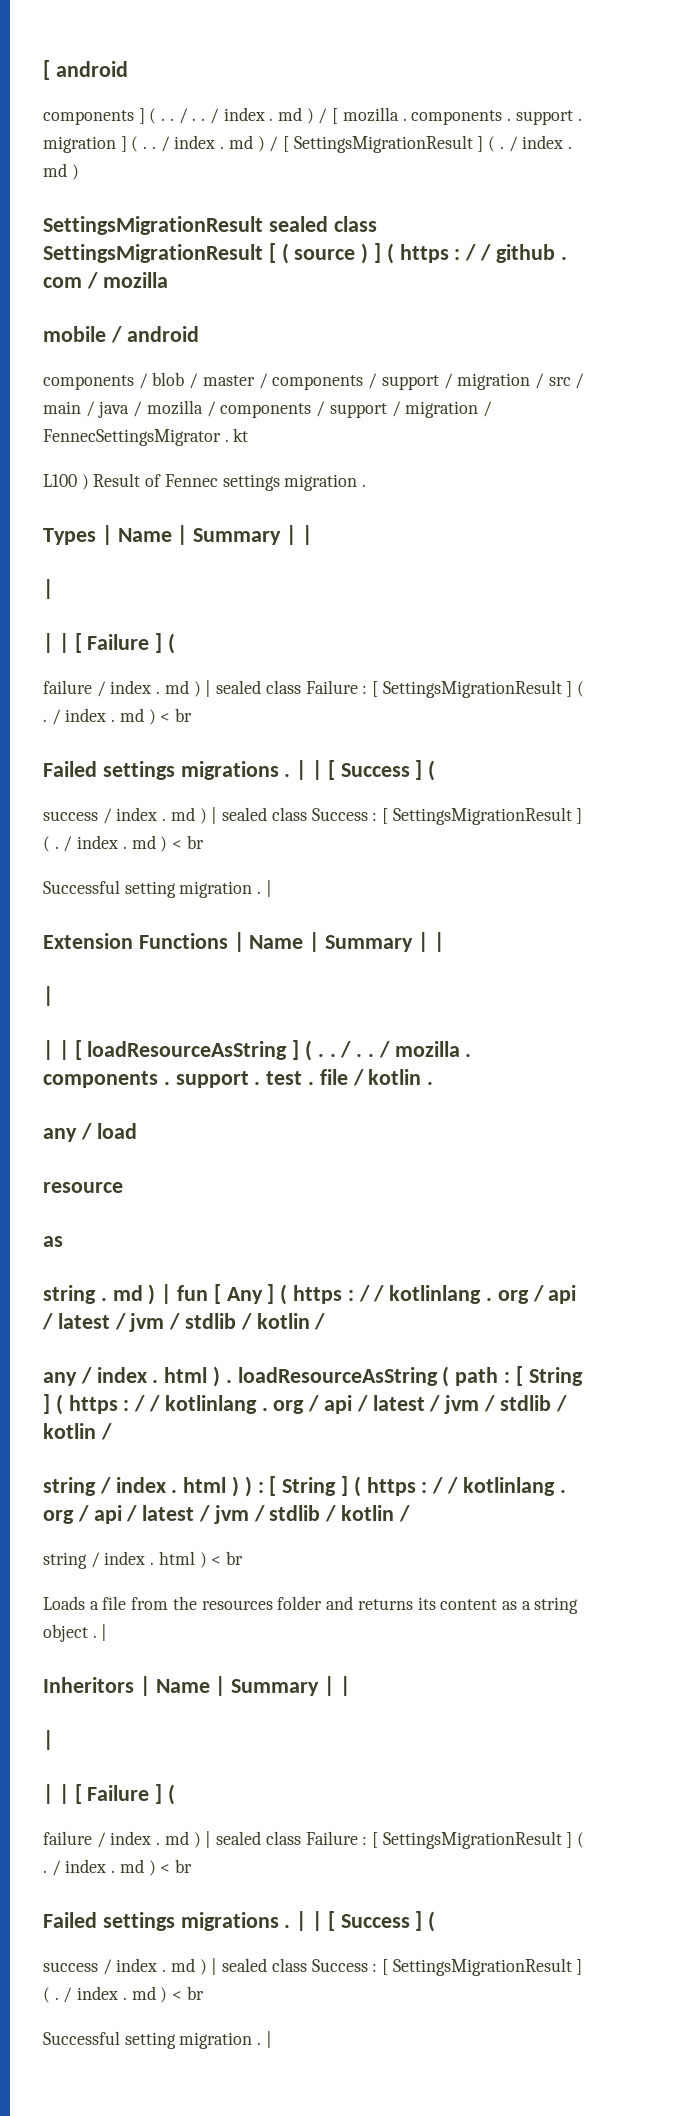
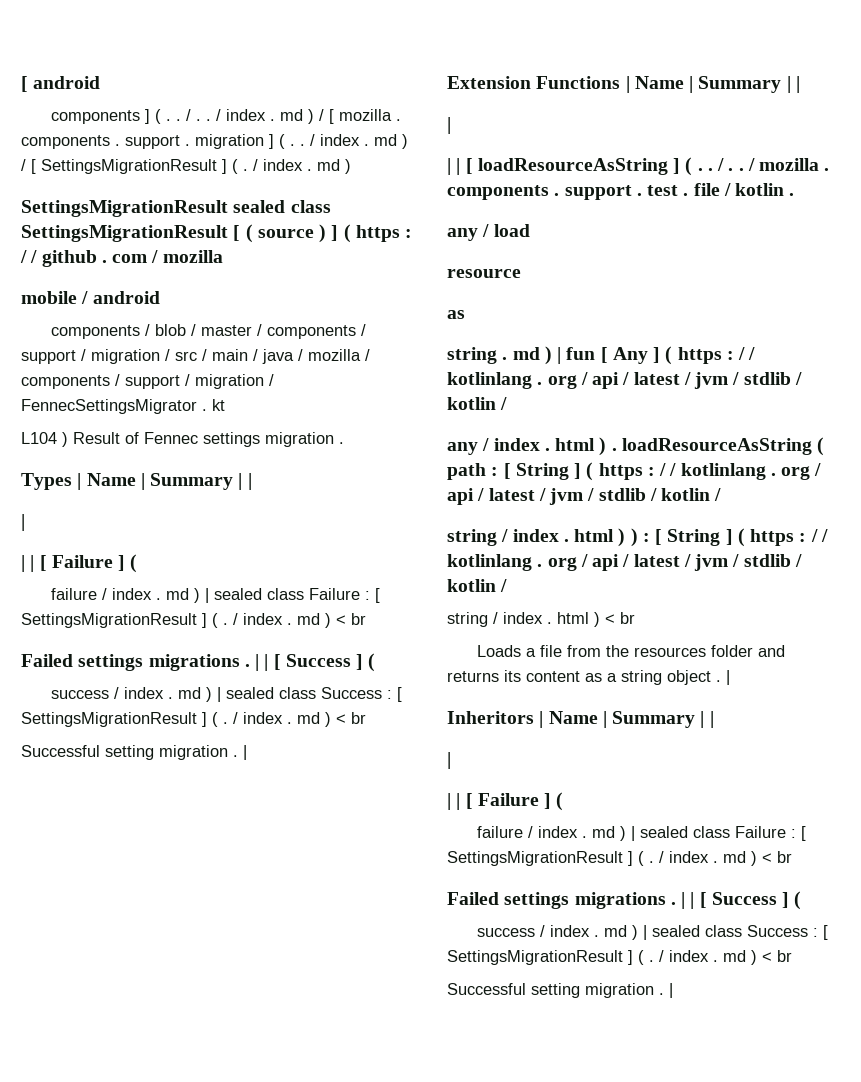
- L100 ) Result of Fennec settings migration .
+ L104 ) Result of Fennec settings migration .

